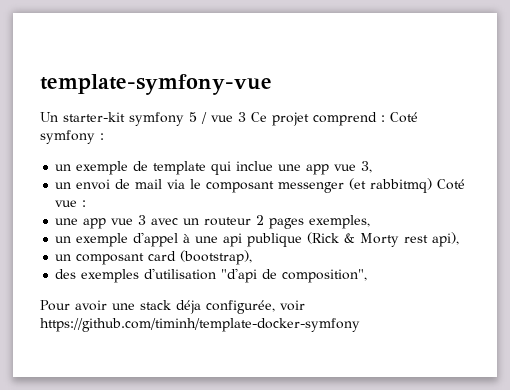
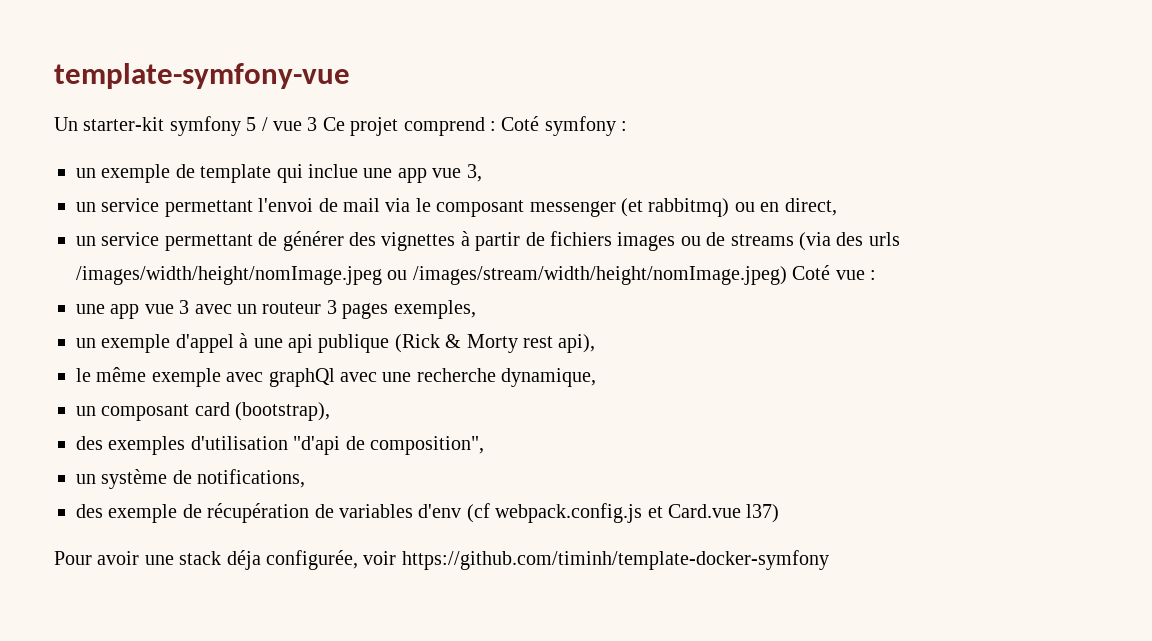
- un envoi de mail via le composant messenger (et rabbitmq) Coté vue :
+ un service permettant l'envoi de mail via le composant messenger (et rabbitmq) ou en direct,
+ un service permettant de générer des vignettes à partir de fichiers images ou de streams (via des urls /images/width/height/nomImage.jpeg ou /images/stream/width/height/nomImage.jpeg) Coté vue :
- une app vue 3 avec un routeur 2 pages exemples,
+ une app vue 3 avec un routeur 3 pages exemples,
+ le même exemple avec graphQl avec une recherche dynamique,
+ un système de notifications,
+ des exemple de récupération de variables d'env (cf webpack.config.js et Card.vue l37)

